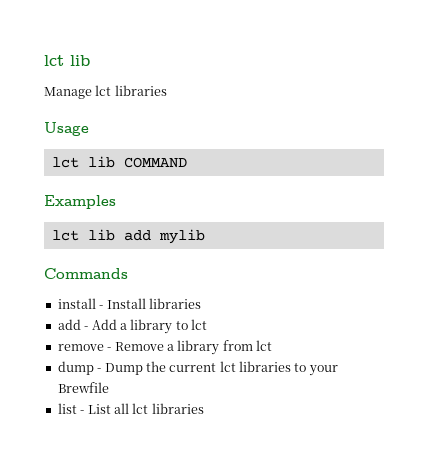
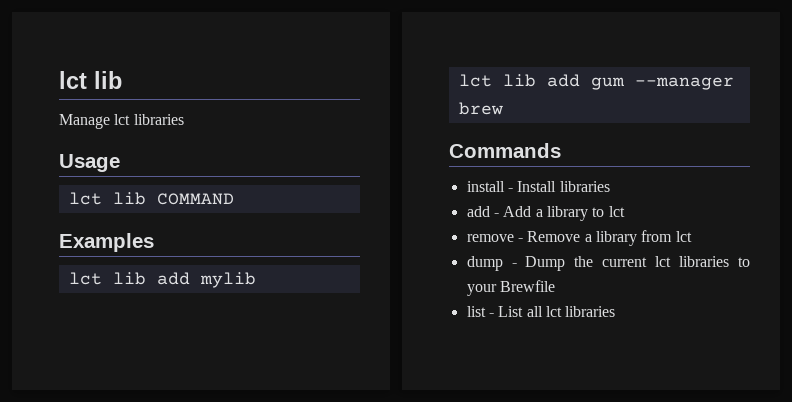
+ lct lib add gum --manager brew

